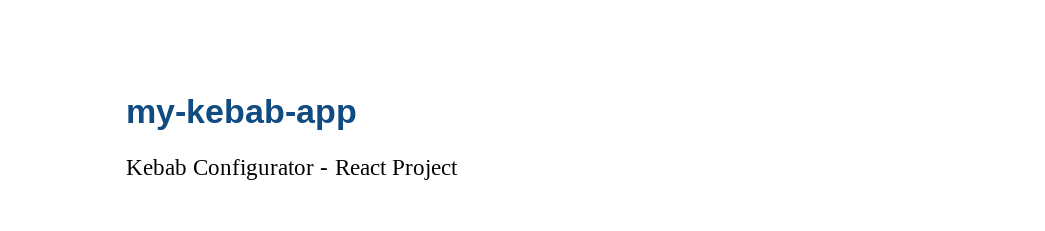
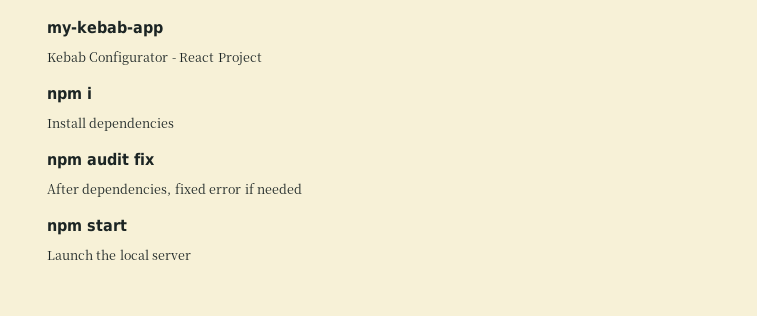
+ npm i
+ Install dependencies
+ npm audit fix
+ After dependencies, fixed error if needed
+ npm start
+ Launch the local server

